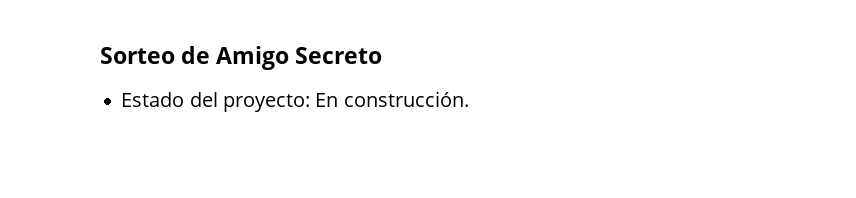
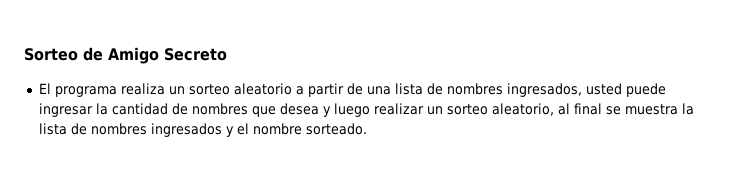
- Estado del proyecto: En construcción.
+ El programa realiza un sorteo aleatorio a partir de una lista de nombres ingresados, usted puede ingresar la cantidad de nombres que desea y luego realizar un sorteo aleatorio, al final se muestra la lista de nombres ingresados y el nombre sorteado.

